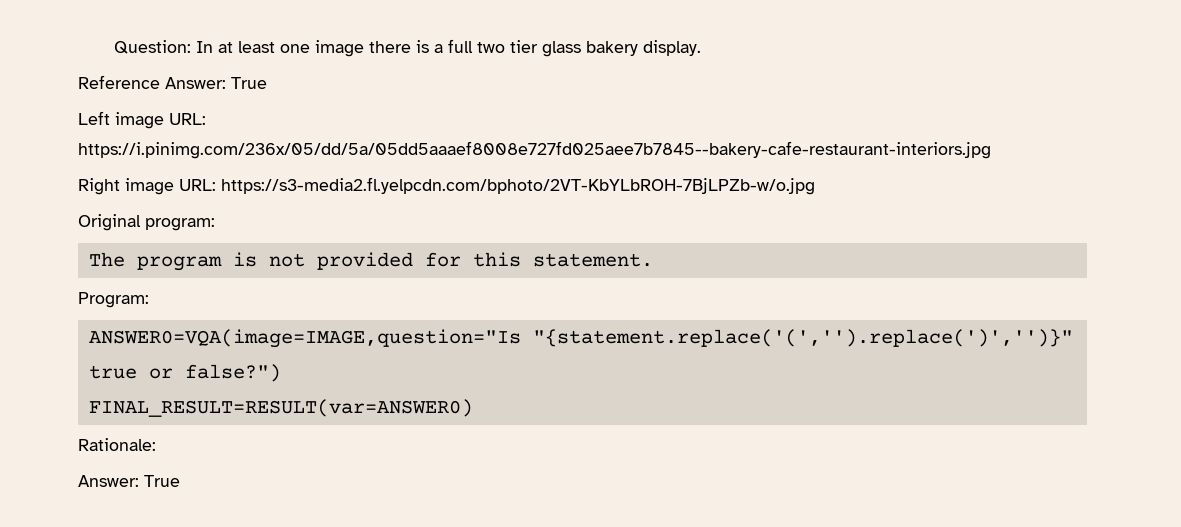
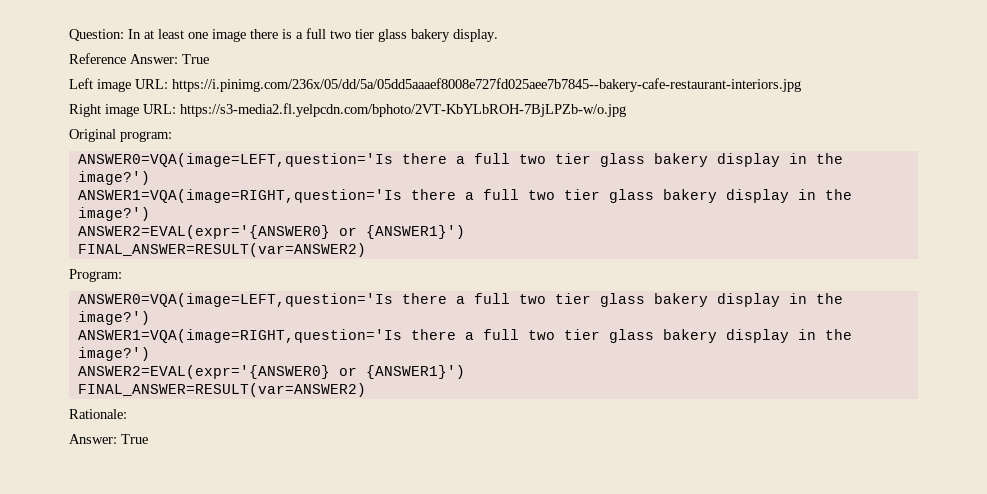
  Original program:
- The program is not provided for this statement.
+ ANSWER0=VQA(image=LEFT,question='Is there a full two tier glass bakery display in the image?')
+ ANSWER1=VQA(image=RIGHT,question='Is there a full two tier glass bakery display in the image?')
+ ANSWER2=EVAL(expr='{ANSWER0} or {ANSWER1}')
+ FINAL_ANSWER=RESULT(var=ANSWER2)
  Program:
- ANSWER0=VQA(image=IMAGE,question="Is "{statement.replace('(','').replace(')','')}" true or false?")
- FINAL_RESULT=RESULT(var=ANSWER0)
+ ANSWER0=VQA(image=LEFT,question='Is there a full two tier glass bakery display in the image?')
+ ANSWER1=VQA(image=RIGHT,question='Is there a full two tier glass bakery display in the image?')
+ ANSWER2=EVAL(expr='{ANSWER0} or {ANSWER1}')
+ FINAL_ANSWER=RESULT(var=ANSWER2)

